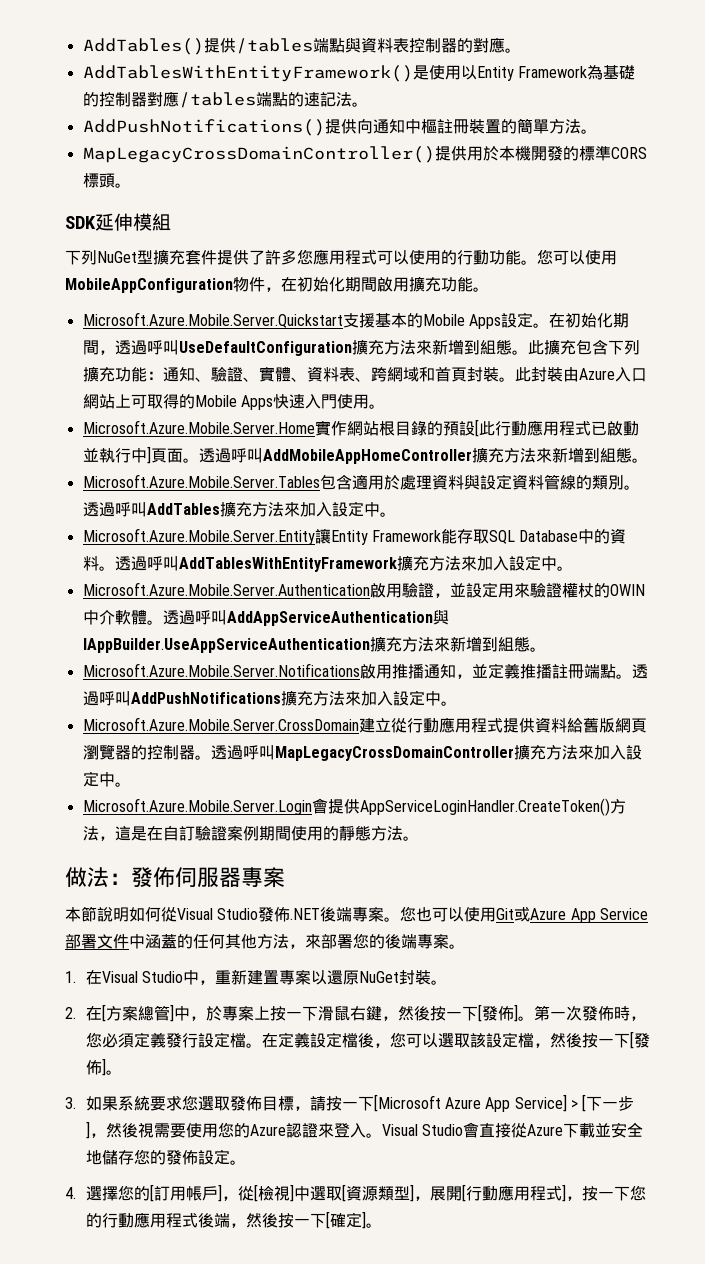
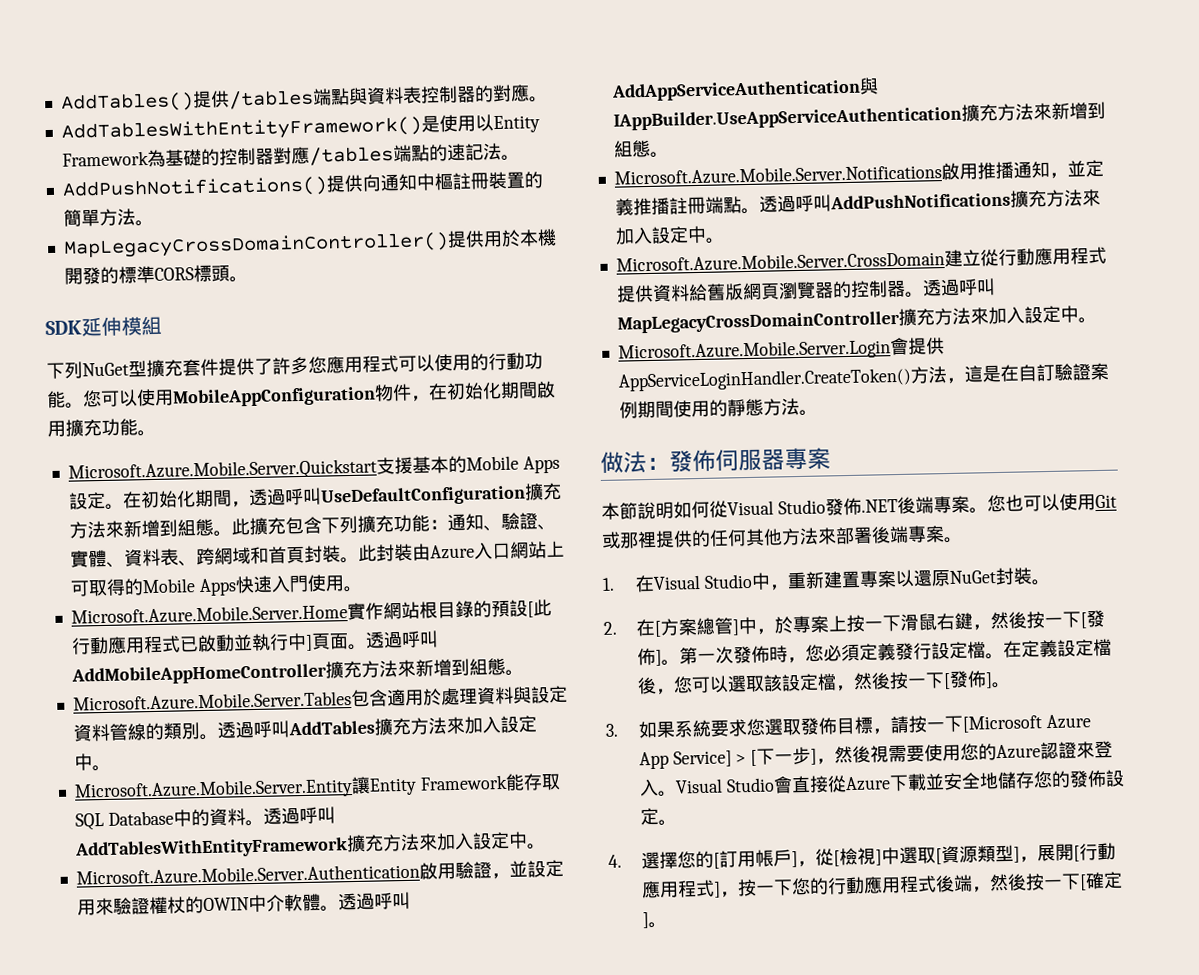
- 您也可以使用Git或Azure App Service部署文件中涵蓋的任何其他方法，來部署您的後端專案。
+ 您也可以使用Git或那裡提供的任何其他方法來部署後端專案。

